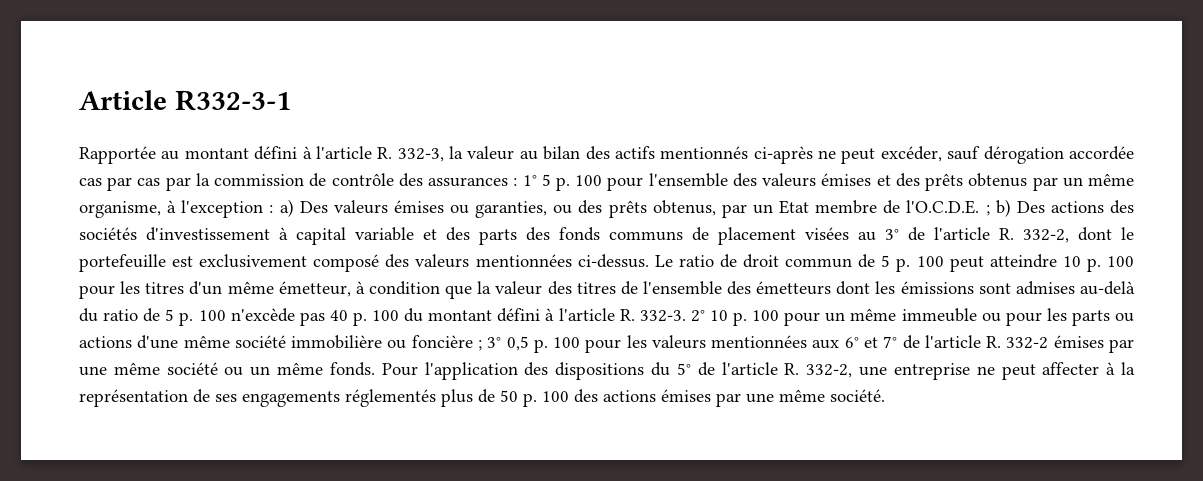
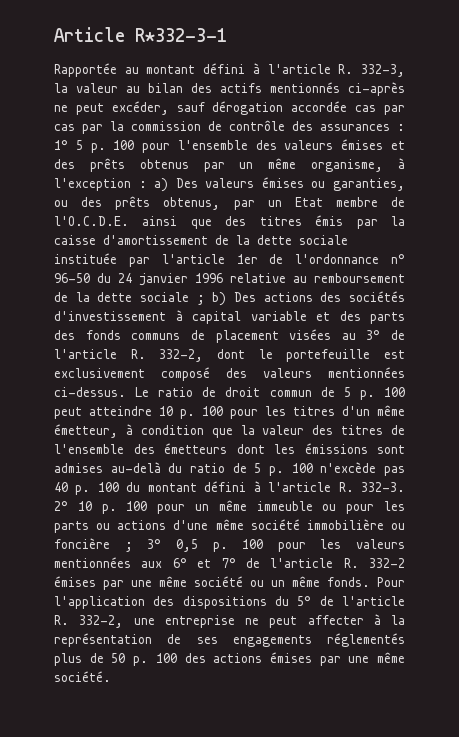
- Article R332-3-1
+ Article R*332-3-1
- a) Des valeurs émises ou garanties, ou des prêts obtenus, par un Etat membre de l'O.C.D.E. ;
+ a) Des valeurs émises ou garanties, ou des prêts obtenus, par un Etat membre de l'O.C.D.E. ainsi que des titres émis par la caisse d'amortissement de la dette sociale instituée par l'article 1er de l'ordonnance n° 96-50 du 24 janvier 1996 relative au remboursement de la dette sociale ;

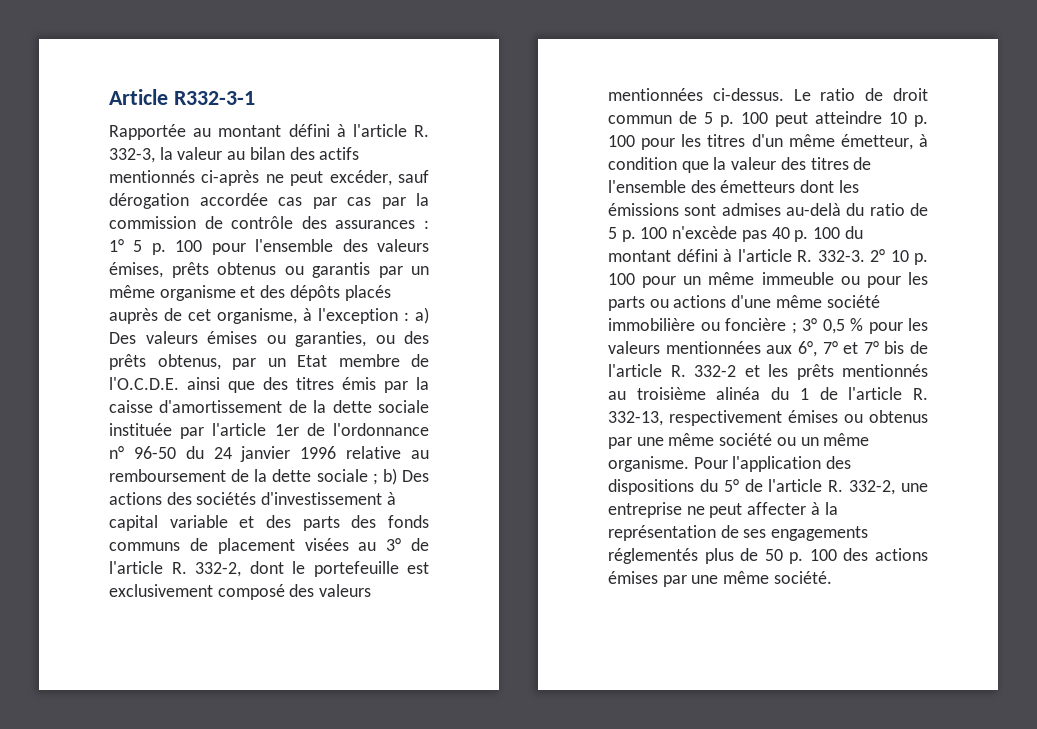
- Article R*332-3-1
+ Article R332-3-1
- 1° 5 p. 100 pour l'ensemble des valeurs émises et des prêts obtenus par un même organisme, à l'exception :
+ 1° 5 p. 100 pour l'ensemble des valeurs émises, prêts obtenus ou garantis par un même organisme et des dépôts placés auprès de cet organisme, à l'exception :
- 2° 10 p. 100 pour un même immeuble ou pour les parts ou actions d'une même société immobilière ou foncière ; 3° 0,5 p. 100 pour les valeurs mentionnées aux 6° et 7° de l'article R. 332-2 émises par une même société ou un même fonds.
+ 2° 10 p. 100 pour un même immeuble ou pour les parts ou actions d'une même société immobilière ou foncière ; 3° 0,5 % pour les valeurs mentionnées aux 6°, 7° et 7° bis de l'article R. 332-2 et les prêts mentionnés au troisième alinéa du 1 de l'article R. 332-13, respectivement émises ou obtenus par une même société ou un même organisme.

